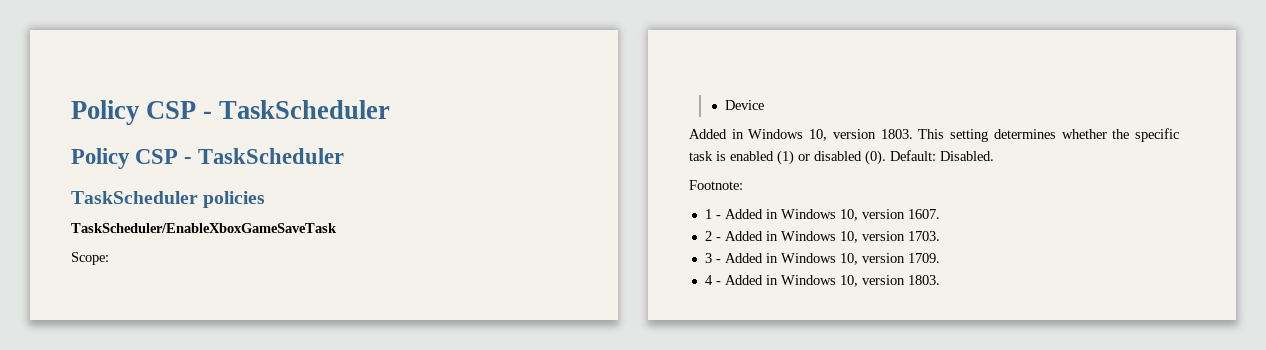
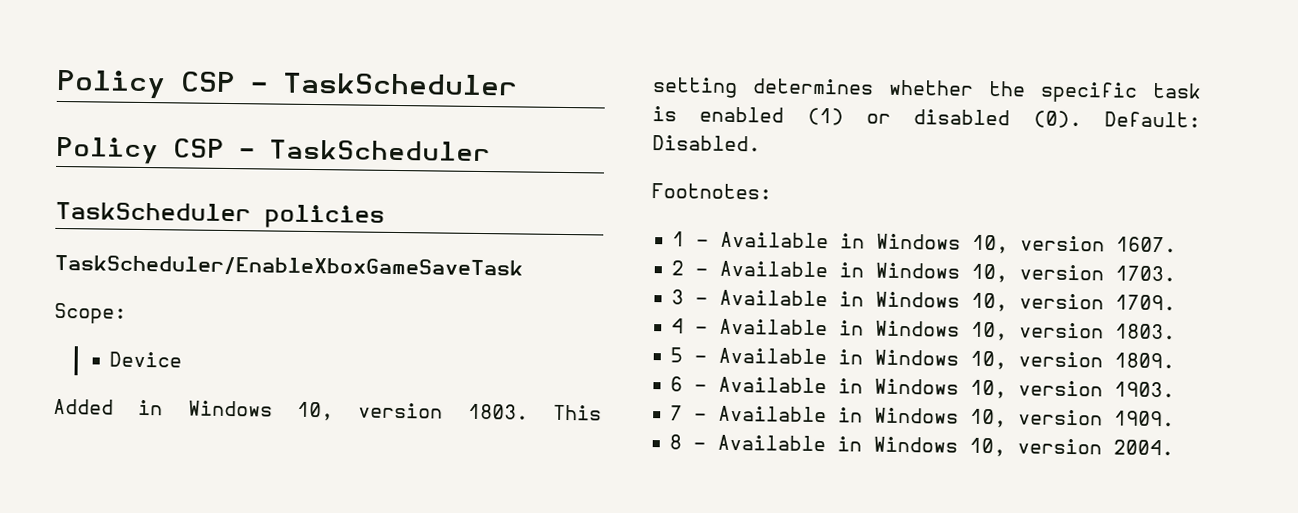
- Footnote:
+ Footnotes:
- 1 - Added in Windows 10, version 1607.
+ 1 - Available in Windows 10, version 1607.
- 2 - Added in Windows 10, version 1703.
+ 2 - Available in Windows 10, version 1703.
- 3 - Added in Windows 10, version 1709.
+ 3 - Available in Windows 10, version 1709.
- 4 - Added in Windows 10, version 1803.
+ 4 - Available in Windows 10, version 1803.
+ 5 - Available in Windows 10, version 1809.
+ 6 - Available in Windows 10, version 1903.
+ 7 - Available in Windows 10, version 1909.
+ 8 - Available in Windows 10, version 2004.

